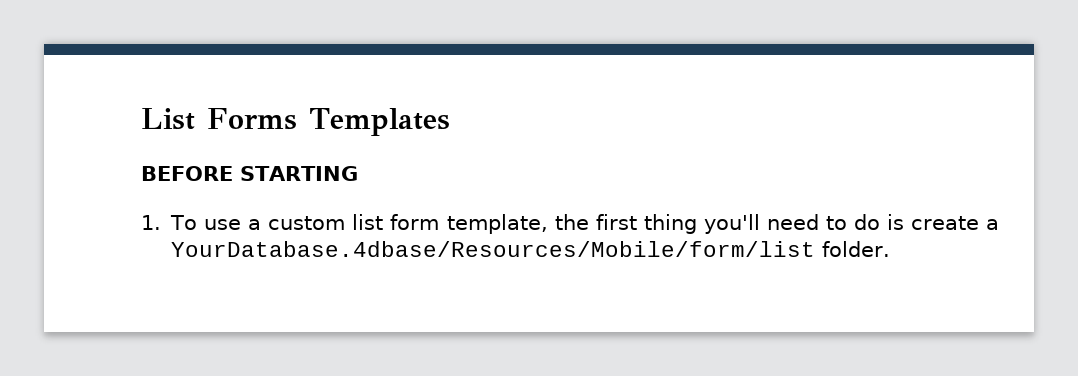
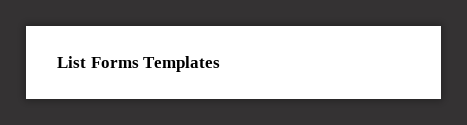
- BEFORE STARTING
- 1. To use a custom list form template, the first thing you'll need to do is create a YourDatabase.4dbase/Resources/Mobile/form/list folder.

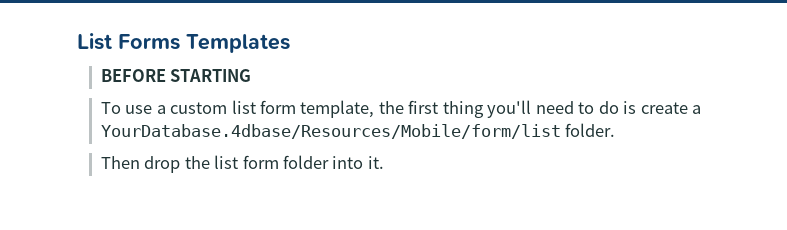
+ BEFORE STARTING
+ To use a custom list form template, the first thing you'll need to do is create a YourDatabase.4dbase/Resources/Mobile/form/list folder.
+ Then drop the list form folder into it.

